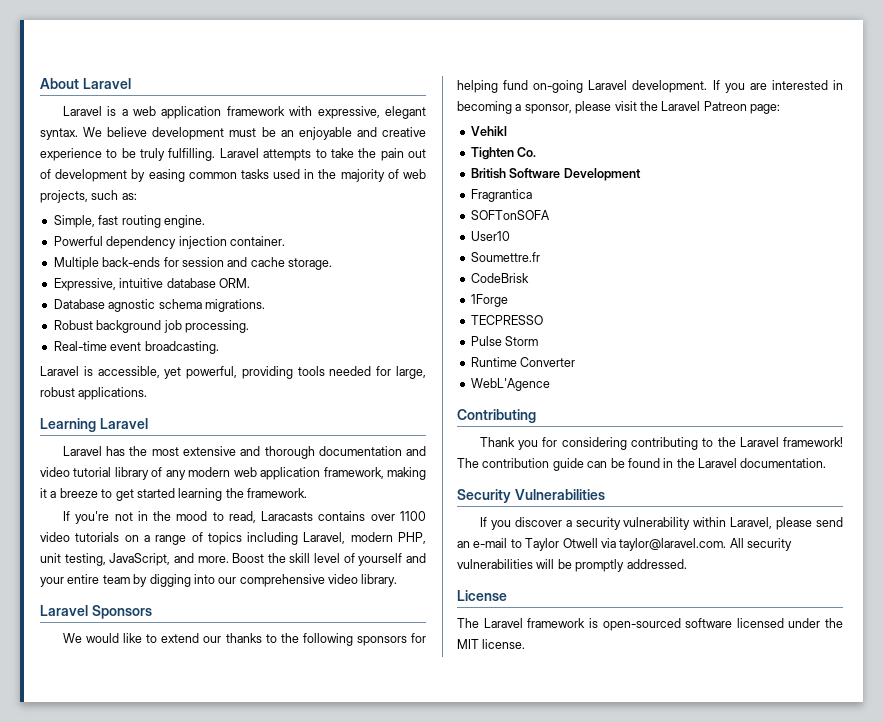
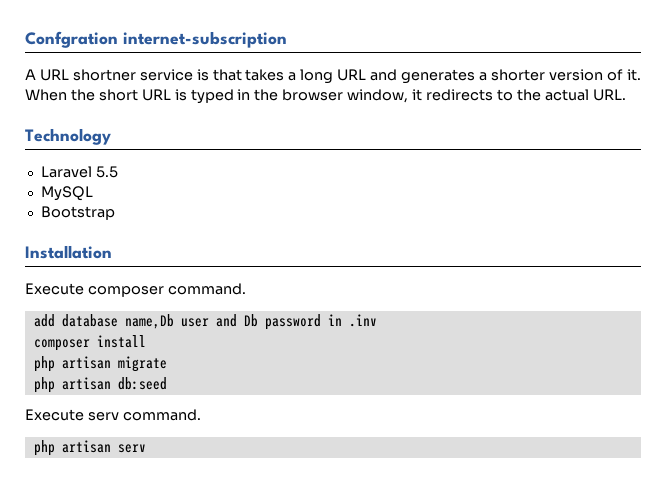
- About Laravel
- Laravel is a web application framework with expressive, elegant syntax. We believe development must be an enjoyable and creative experience to be truly fulfilling. Laravel attempts to take the pain out of development by easing common tasks used in the majority of web projects, such as:
- Simple, fast routing engine.
- Powerful dependency injection container.
- Multiple back-ends for session and cache storage.
- Expressive, intuitive database ORM.
- Database agnostic schema migrations.
- Robust background job processing.
- Real-time event broadcasting.
- Laravel is accessible, yet powerful, providing tools needed for large, robust applications.
- Learning Laravel
- Laravel has the most extensive and thorough documentation and video tutorial library of any modern web application framework, making it a breeze to get started learning the framework.
- If you're not in the mood to read, Laracasts contains over 1100 video tutorials on a range of topics including Laravel, modern PHP, unit testing, JavaScript, and more. Boost the skill level of yourself and your entire team by digging into our comprehensive video library.
- Laravel Sponsors
- We would like to extend our thanks to the following sponsors for helping fund on-going Laravel development. If you are interested in becoming a sponsor, please visit the Laravel Patreon page:
- Vehikl
- Tighten Co.
- British Software Development
- Fragrantica
- SOFTonSOFA
- User10
- Soumettre.fr
- CodeBrisk
- 1Forge
- TECPRESSO
- Pulse Storm
- Runtime Converter
- WebL'Agence
- Contributing
- Thank you for considering contributing to the Laravel framework! The contribution guide can be found in the Laravel documentation.
- Security Vulnerabilities
- If you discover a security vulnerability within Laravel, please send an e-mail to Taylor Otwell via taylor@laravel.com. All security vulnerabilities will be promptly addressed.
- License
- The Laravel framework is open-sourced software licensed under the MIT license.
+ Confgration internet-subscription
+ A URL shortner service is that takes a long URL and generates a shorter version of it. When the short URL is typed in the browser window, it redirects to the actual URL.
+ Technology
+ Laravel 5.5
+ MySQL
+ Bootstrap
+ Installation
+ Execute composer command.
+ add database name,Db user and Db password in .inv
+ composer install
+ php artisan migrate
+ php artisan db:seed
+ Execute serv command.
+ php artisan serv

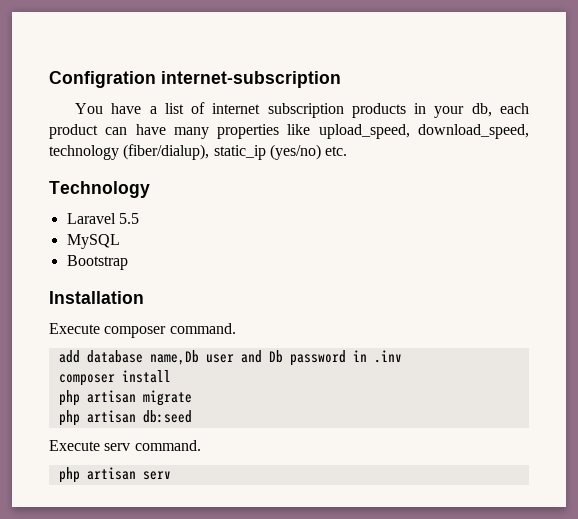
- Confgration internet-subscription
+ Configration internet-subscription
- A URL shortner service is that takes a long URL and generates a shorter version of it. When the short URL is typed in the browser window, it redirects to the actual URL.
+ You have a list of internet subscription products in your db, each product can have many properties like upload_speed, download_speed, technology (fiber/dialup), static_ip (yes/no) etc.

